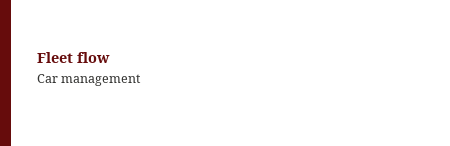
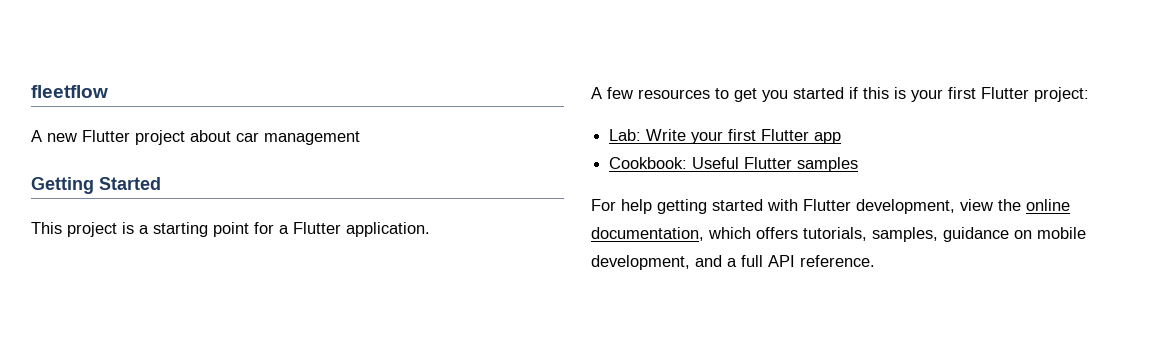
- Fleet flow
- Car management
+ fleetflow
+ A new Flutter project about car management
+ Getting Started
+ This project is a starting point for a Flutter application.
+ A few resources to get you started if this is your first Flutter project:
+ Lab: Write your first Flutter app
+ Cookbook: Useful Flutter samples
+ For help getting started with Flutter development, view the online documentation, which offers tutorials, samples, guidance on mobile development, and a full API reference.

